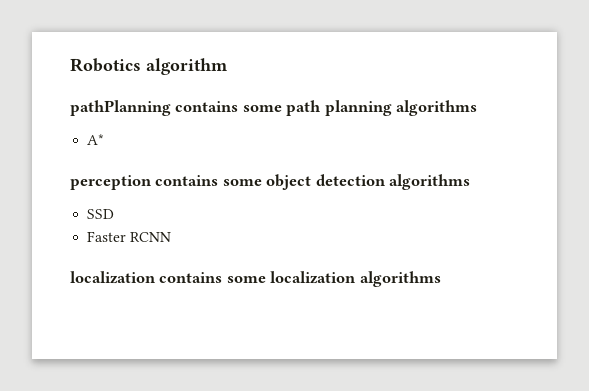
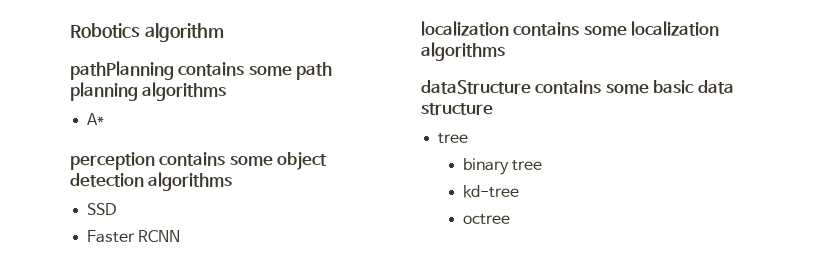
+ dataStructure contains some basic data structure
+ tree
+ binary tree
+ kd-tree
+ octree

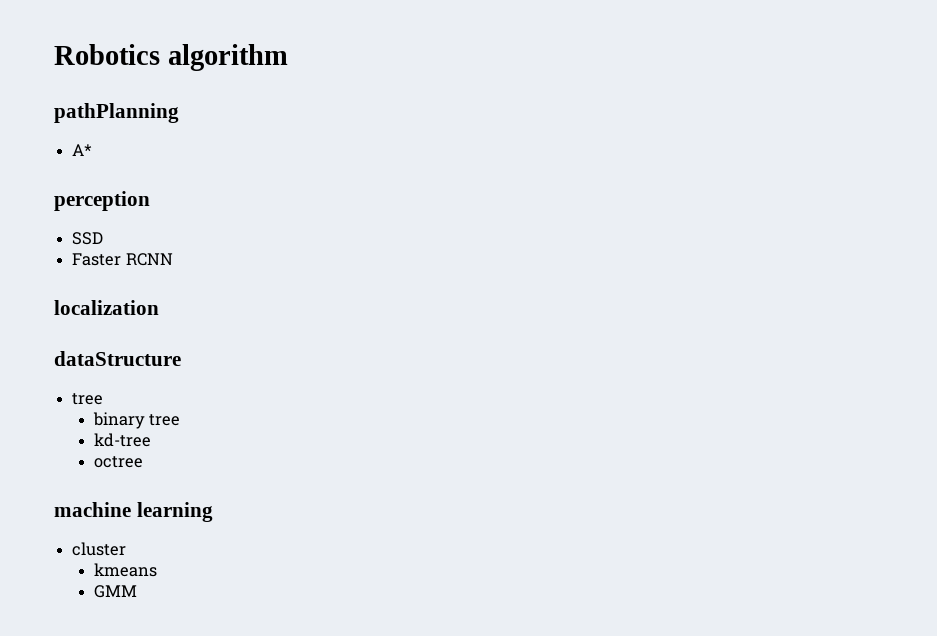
- pathPlanning contains some path planning algorithms
+ pathPlanning
  A*
- perception contains some object detection algorithms
+ perception
  SSD
  Faster RCNN
- localization contains some localization algorithms
- dataStructure contains some basic data structure
+ localization
+ dataStructure
+ machine learning
+ cluster
+ kmeans
+ GMM

